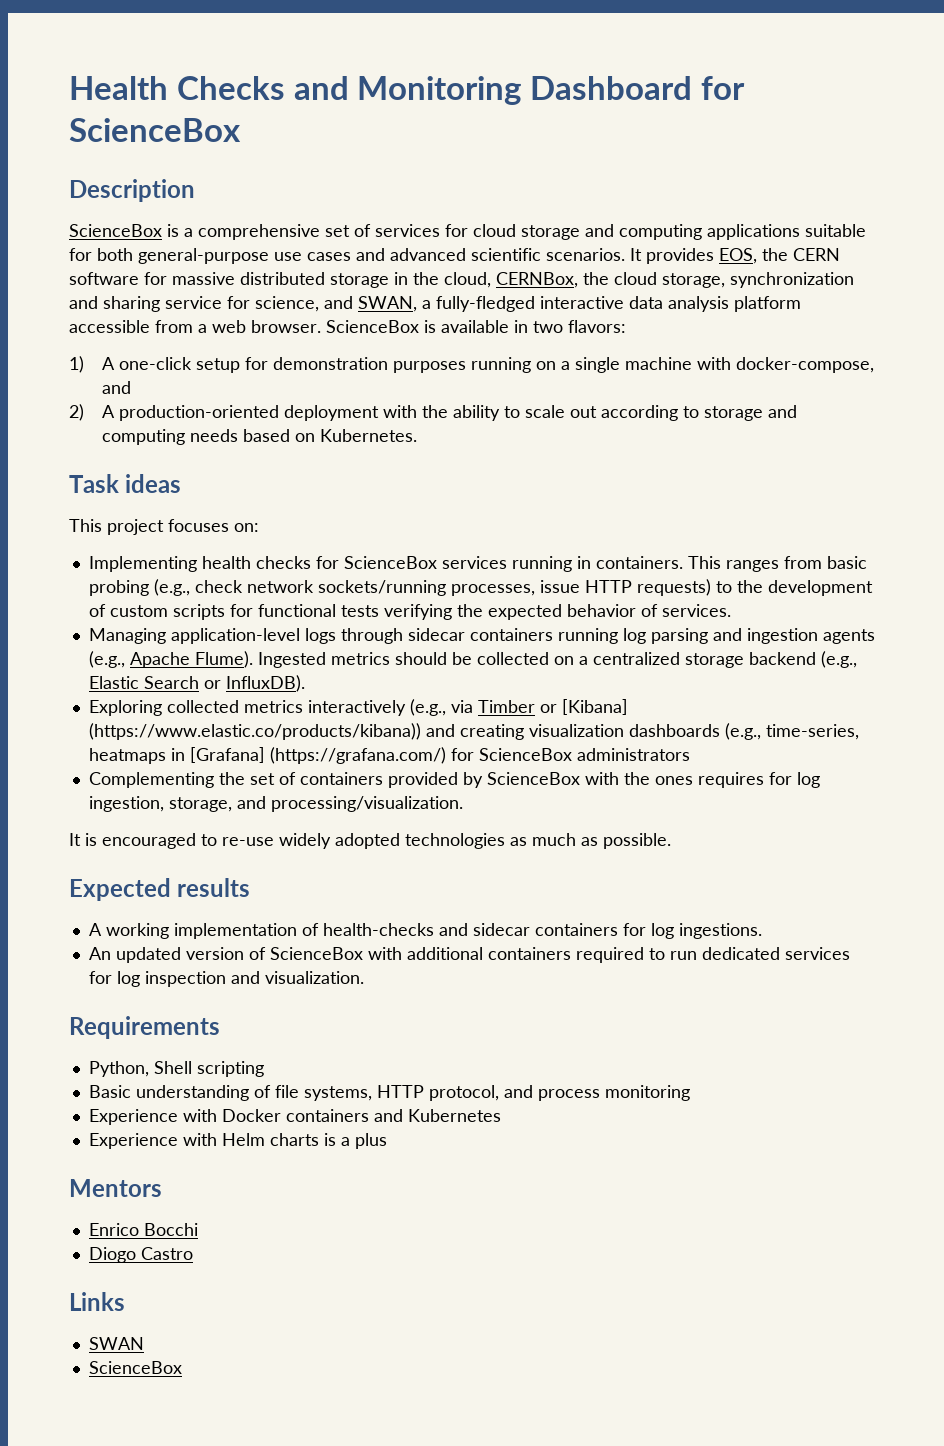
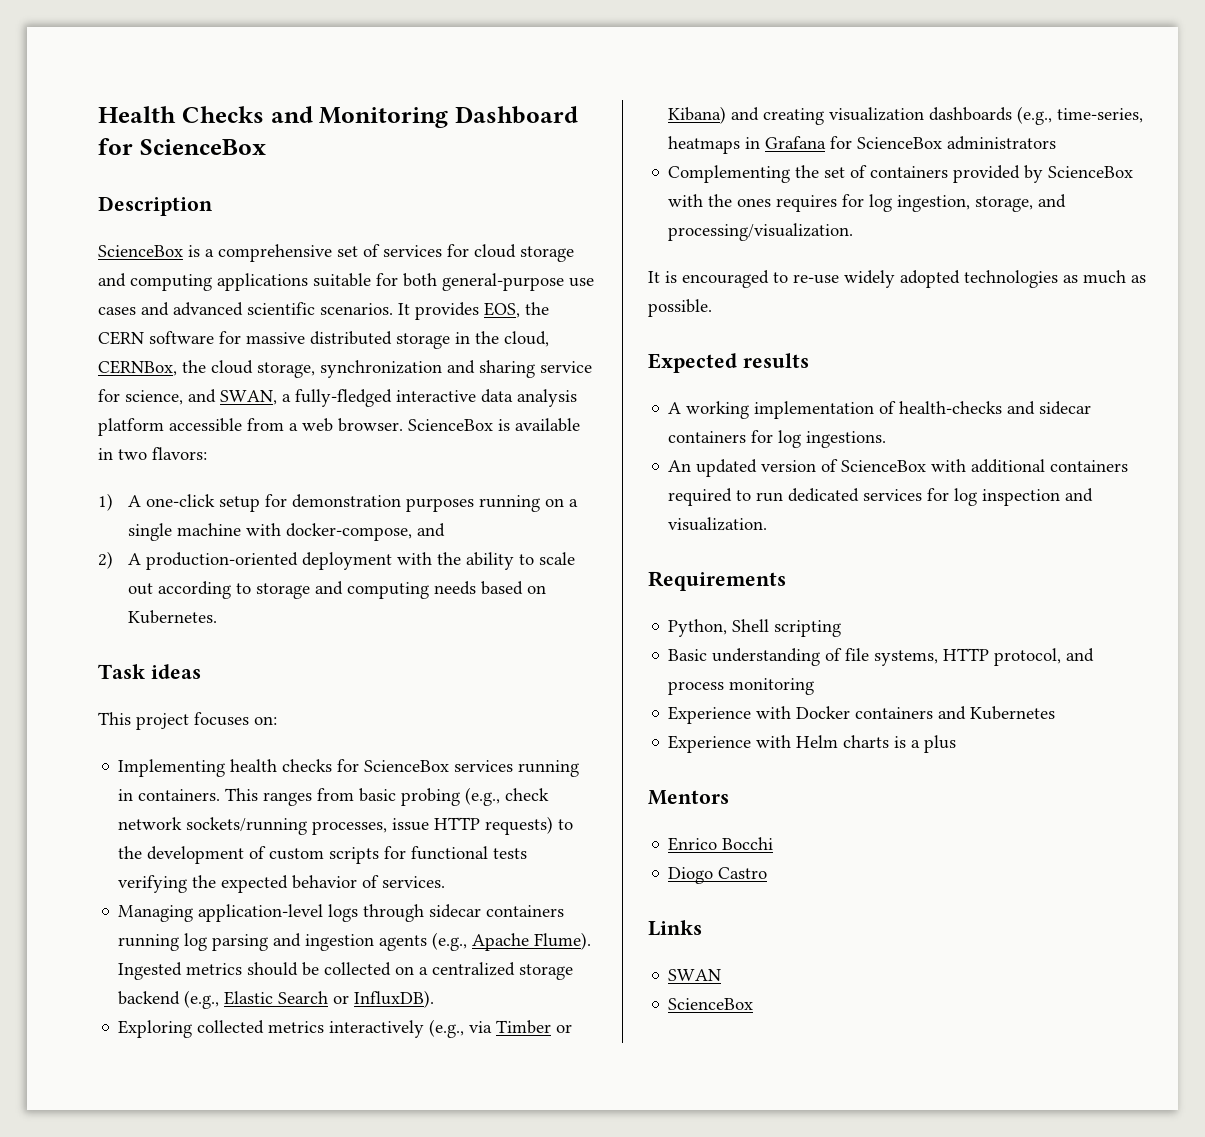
- Exploring collected metrics interactively (e.g., via Timber or [Kibana] (https://www.elastic.co/products/kibana)) and creating visualization dashboards (e.g., time-series, heatmaps in [Grafana] (https://grafana.com/) for ScienceBox administrators
+ Exploring collected metrics interactively (e.g., via Timber or Kibana) and creating visualization dashboards (e.g., time-series, heatmaps in Grafana for ScienceBox administrators

